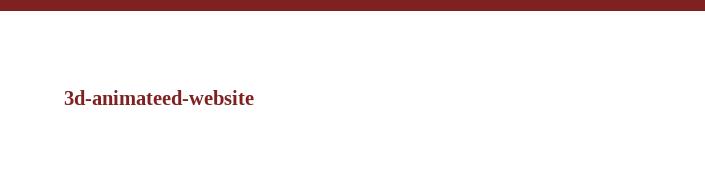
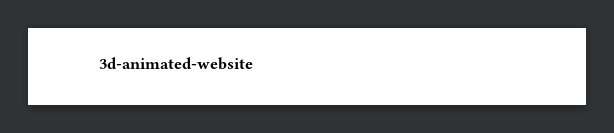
- 3d-animateed-website
+ 3d-animated-website

